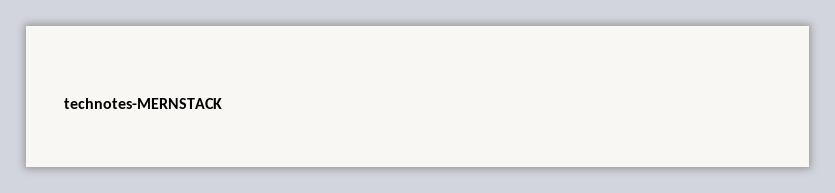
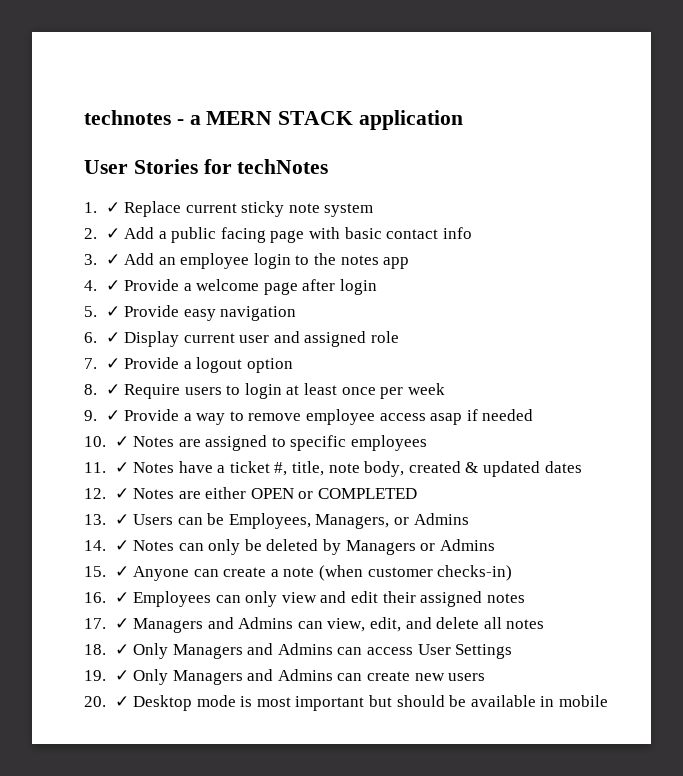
- technotes-MERNSTACK
+ technotes - a MERN STACK application
+ User Stories for techNotes
+ 1. ✓ Replace current sticky note system
+ 2. ✓ Add a public facing page with basic contact info
+ 3. ✓ Add an employee login to the notes app
+ 4. ✓ Provide a welcome page after login
+ 5. ✓ Provide easy navigation
+ 6. ✓ Display current user and assigned role
+ 7. ✓ Provide a logout option
+ 8. ✓ Require users to login at least once per week
+ 9. ✓ Provide a way to remove employee access asap if needed
+ 10. ✓ Notes are assigned to specific employees
+ 11. ✓ Notes have a ticket #, title, note body, created & updated dates
+ 12. ✓ Notes are either OPEN or COMPLETED
+ 13. ✓ Users can be Employees, Managers, or Admins
+ 14. ✓ Notes can only be deleted by Managers or Admins
+ 15. ✓ Anyone can create a note (when customer checks-in)
+ 16. ✓ Employees can only view and edit their assigned notes
+ 17. ✓ Managers and Admins can view, edit, and delete all notes
+ 18. ✓ Only Managers and Admins can access User Settings
+ 19. ✓ Only Managers and Admins can create new users
+ 20. ✓ Desktop mode is most important but should be available in mobile

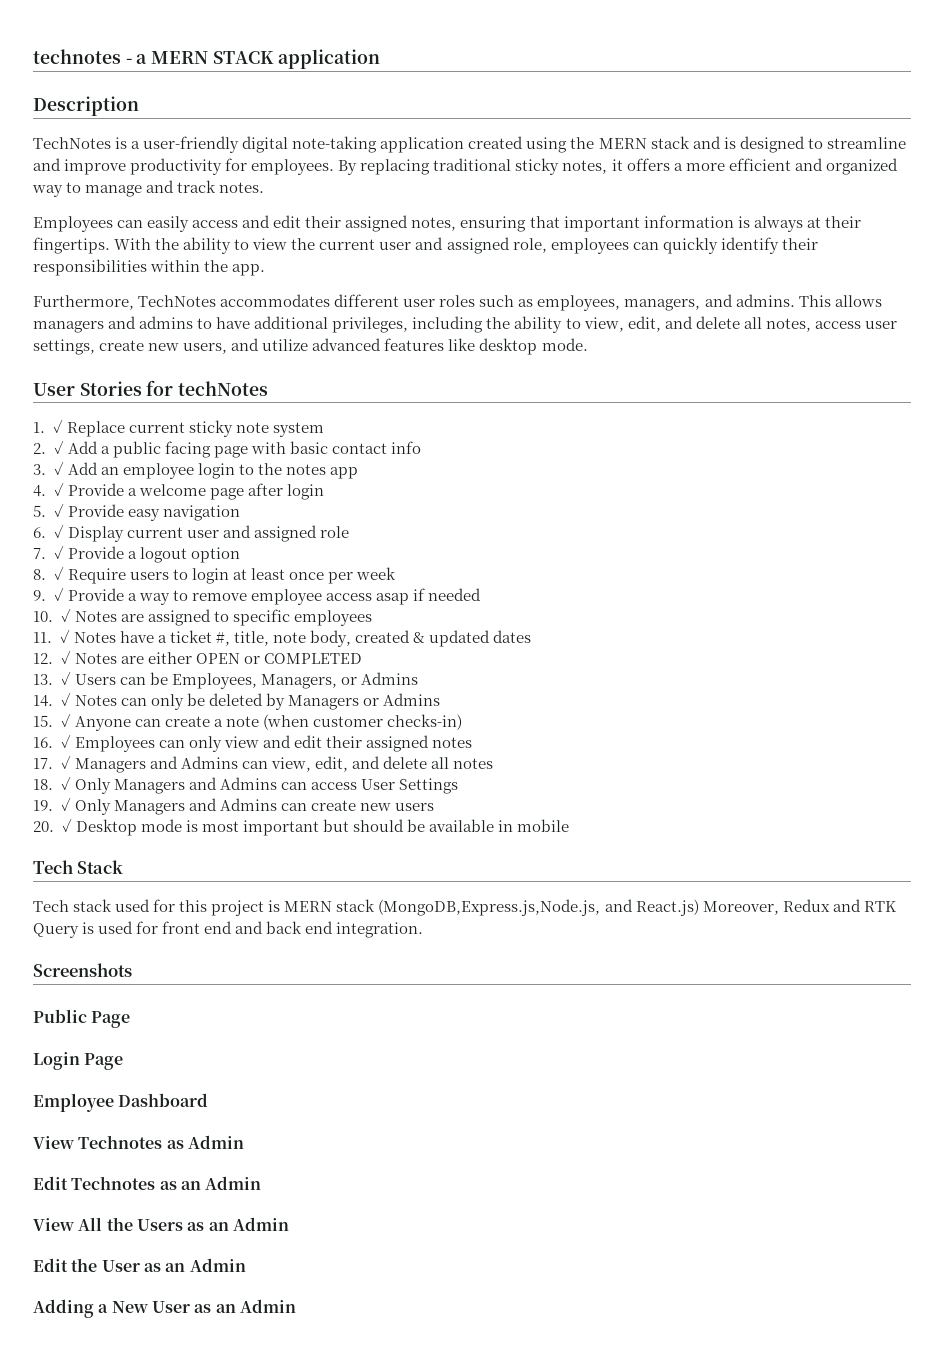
+ Description
+ TechNotes is a user-friendly digital note-taking application created using the MERN stack and is designed to streamline and improve productivity for employees. By replacing traditional sticky notes, it offers a more efficient and organized way to manage and track notes.
+ Employees can easily access and edit their assigned notes, ensuring that important information is always at their fingertips. With the ability to view the current user and assigned role, employees can quickly identify their responsibilities within the app.
+ Furthermore, TechNotes accommodates different user roles such as employees, managers, and admins. This allows managers and admins to have additional privileges, including the ability to view, edit, and delete all notes, access user settings, create new users, and utilize advanced features like desktop mode.
+ Tech Stack
+ Tech stack used for this project is MERN stack (MongoDB,Express.js,Node.js, and React.js) Moreover, Redux and RTK Query is used for front end and back end integration.
+ Screenshots
+ Public Page
+ Login Page
+ Employee Dashboard
+ View Technotes as Admin
+ Edit Technotes as an Admin
+ View All the Users as an Admin
+ Edit the User as an Admin
+ Adding a New User as an Admin

